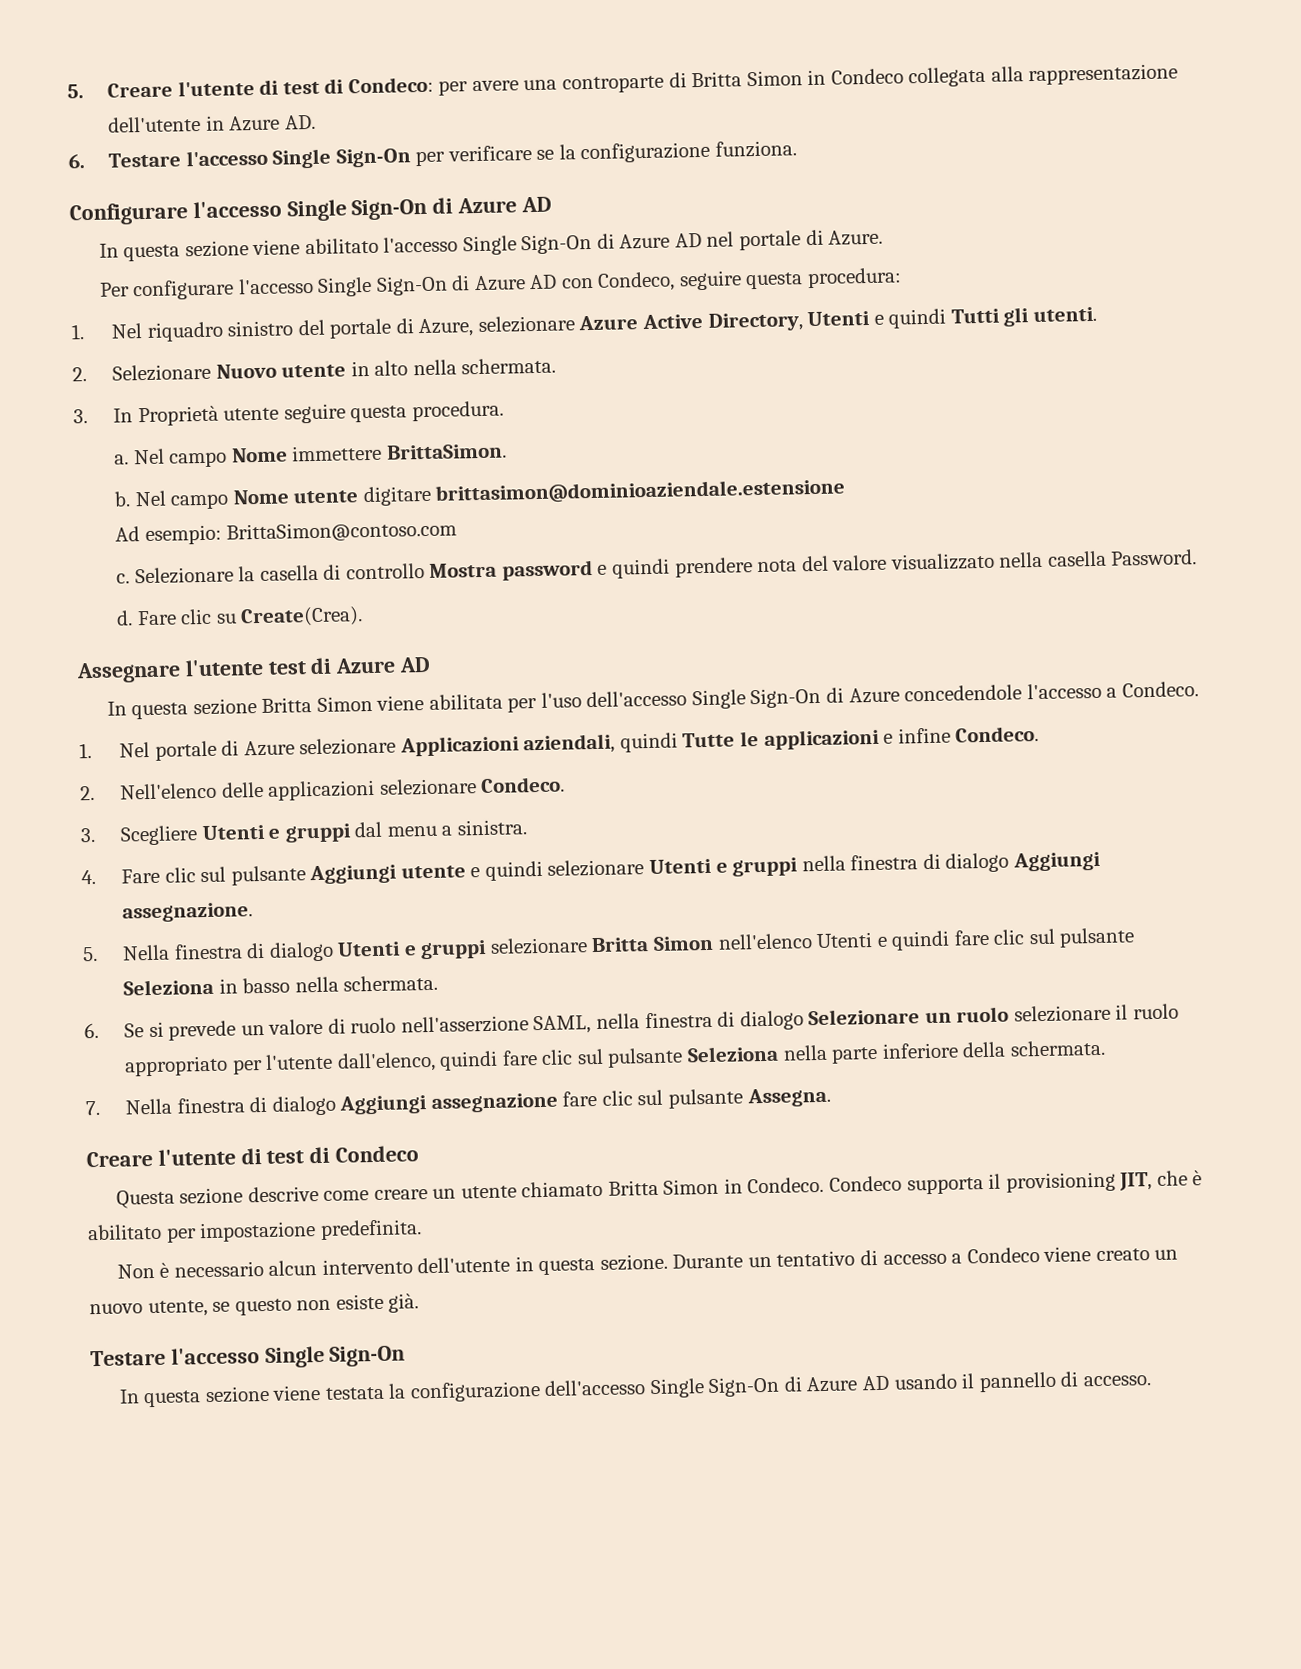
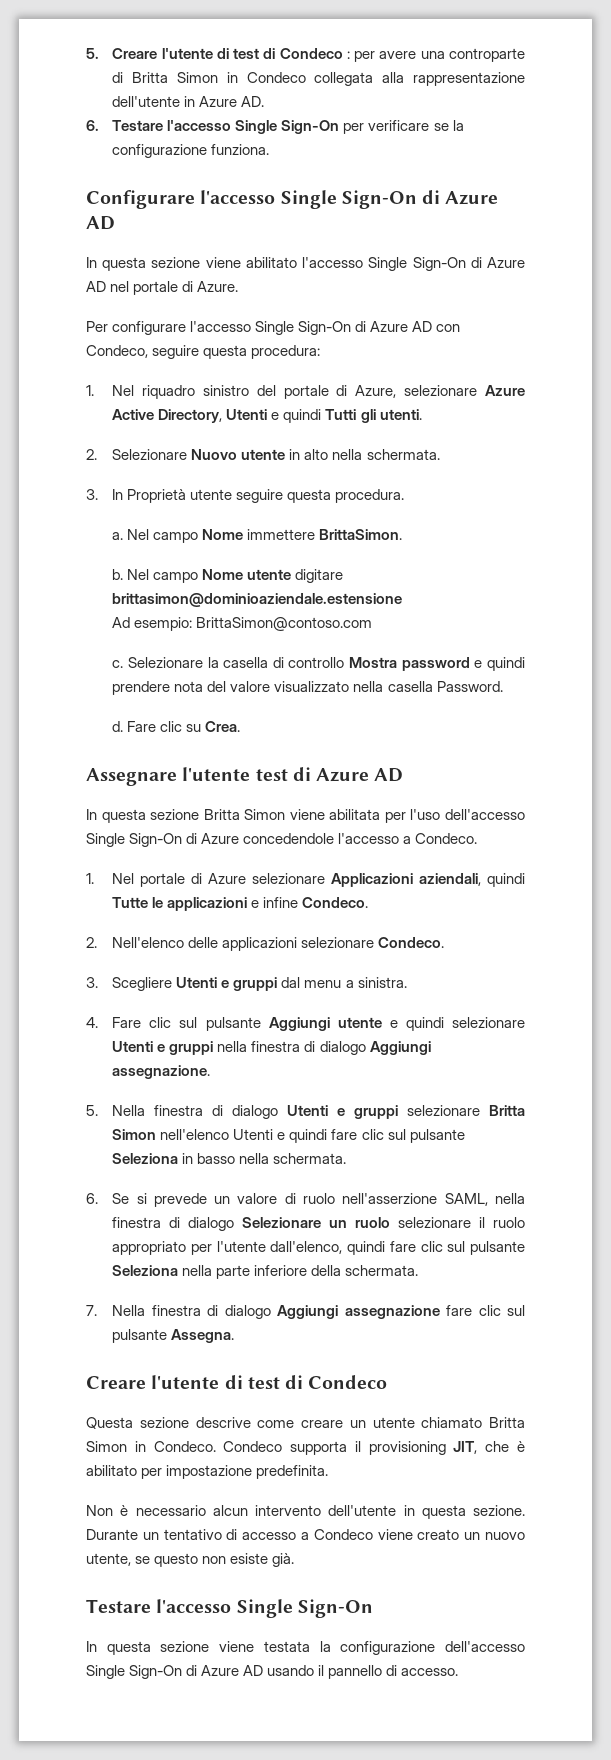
- 5. Creare l'utente di test di Condeco: per avere una controparte di Britta Simon in Condeco collegata alla rappresentazione dell'utente in Azure AD.
+ 5. Creare l'utente di test di Condeco : per avere una controparte di Britta Simon in Condeco collegata alla rappresentazione dell'utente in Azure AD.
- Fare clic su Create(Crea).
+ Fare clic su Crea.

